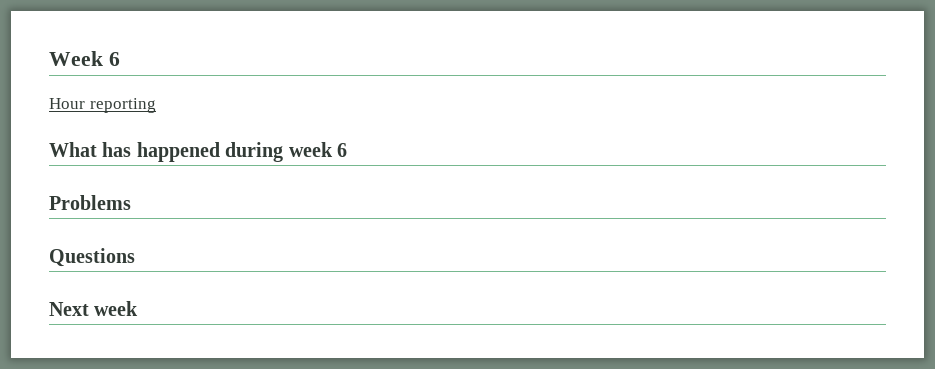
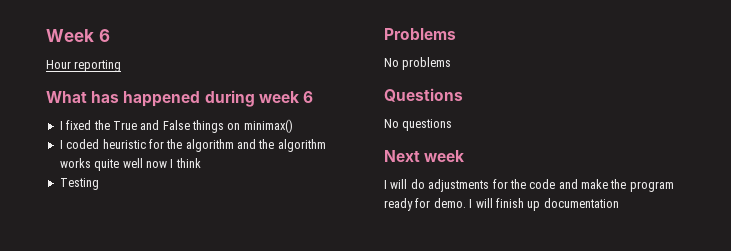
+ I fixed the True and False things on minimax()
+ I coded heuristic for the algorithm and the algorithm works quite well now I think
+ Testing
+ No problems
+ No questions
+ I will do adjustments for the code and make the program ready for demo. I will finish up documentation

